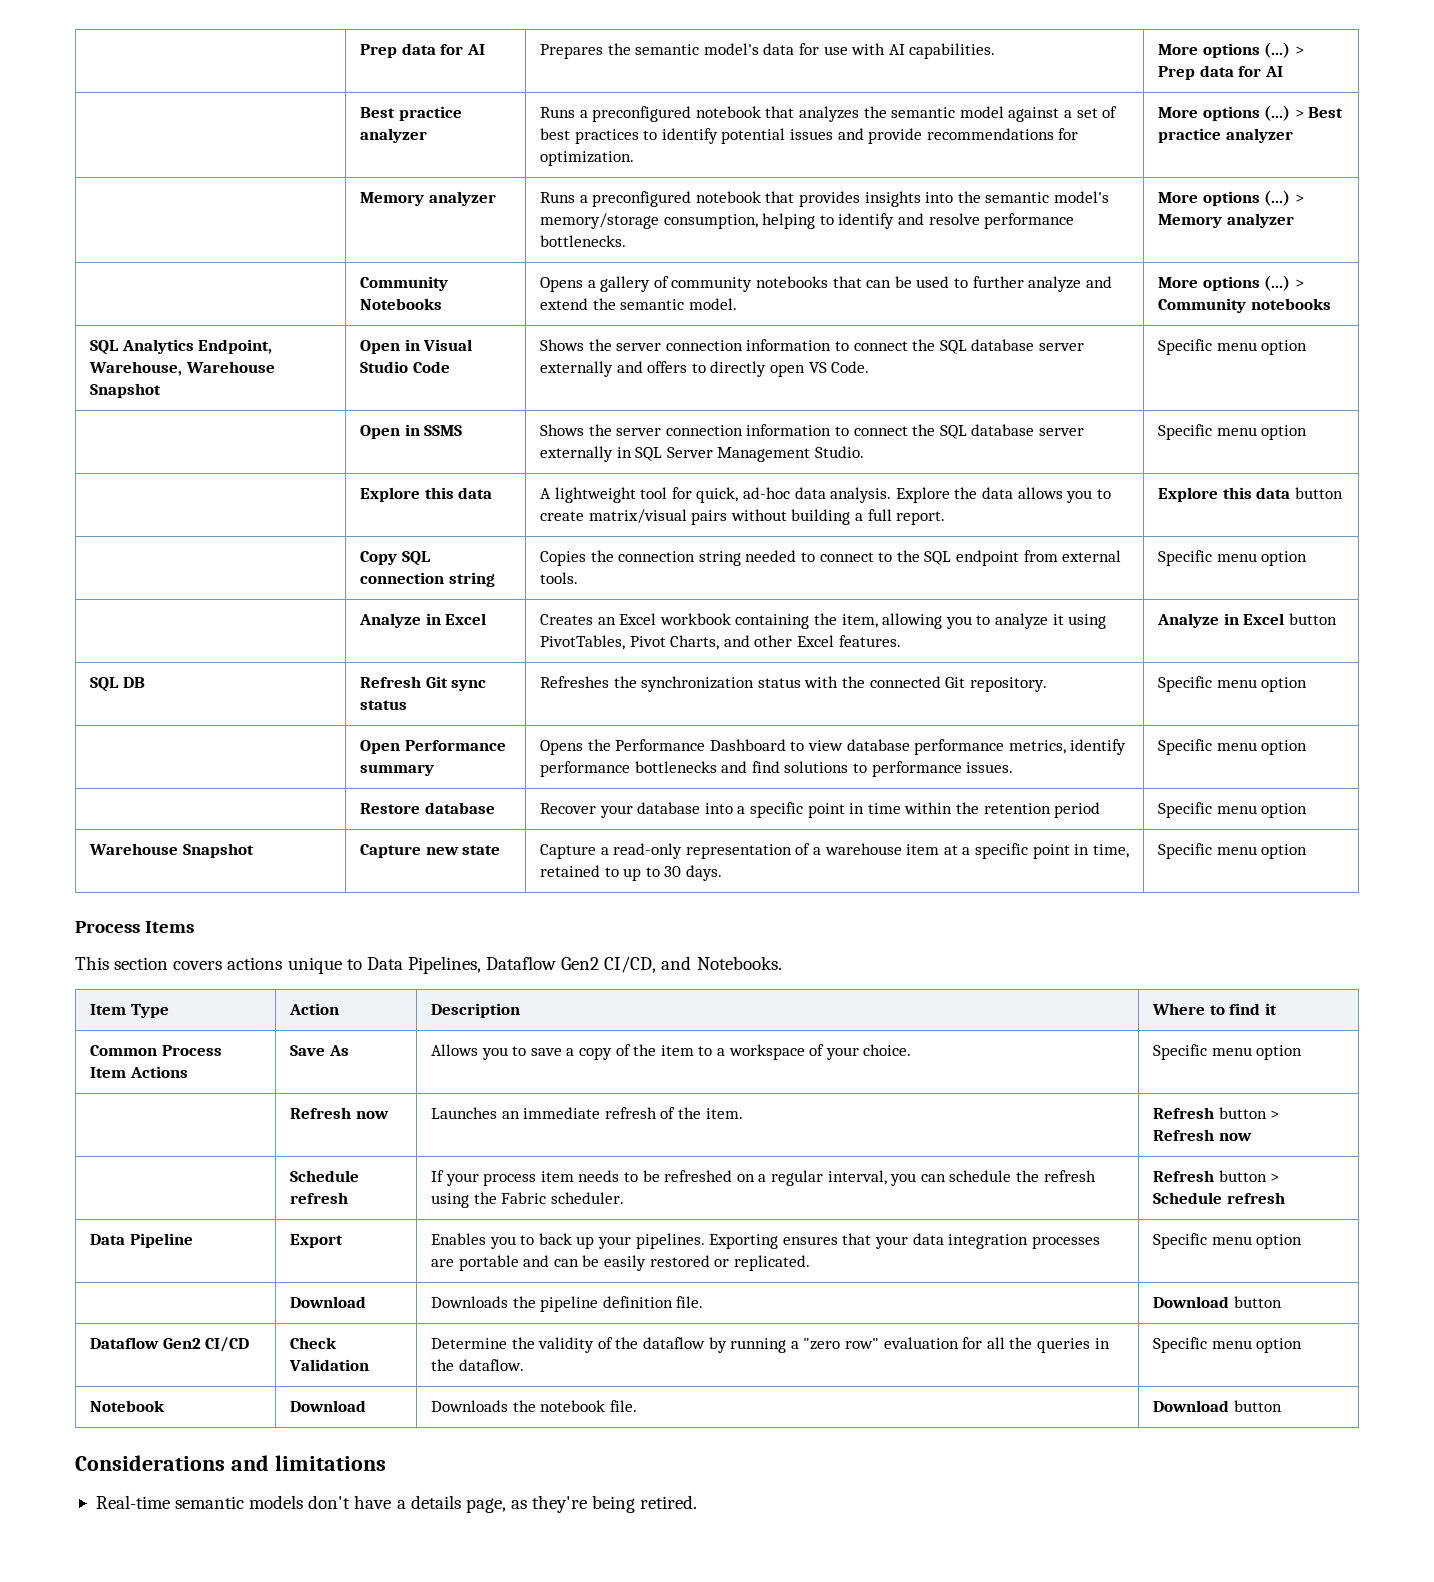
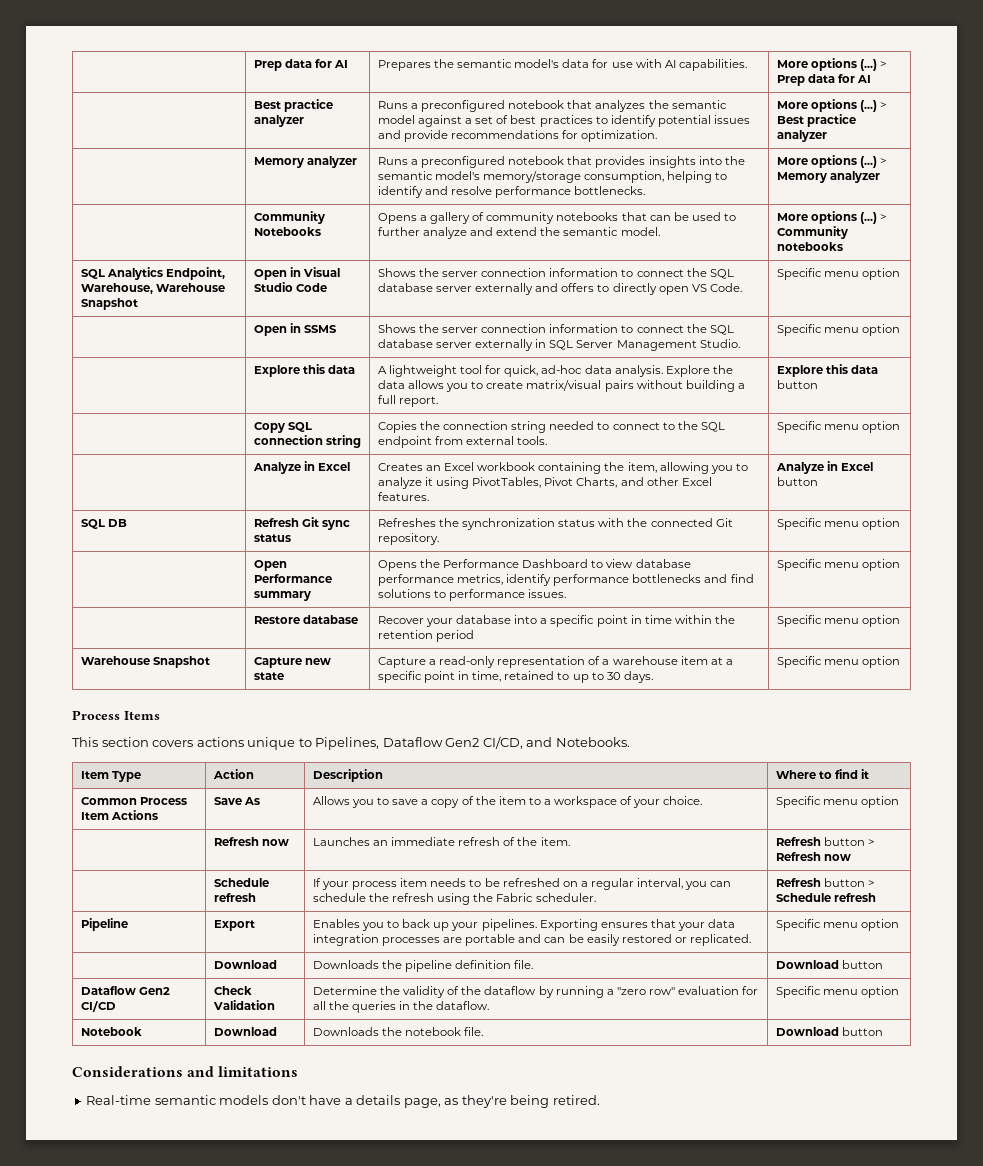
- This section covers actions unique to Data Pipelines, Dataflow Gen2 CI/CD, and Notebooks.
+ This section covers actions unique to Pipelines, Dataflow Gen2 CI/CD, and Notebooks.
- Data Pipeline | Export | Enables you to back up your pipelines. Exporting ensures that your data integration processes are portable and can be easily restored or replicated. | Specific menu option
+ Pipeline | Export | Enables you to back up your pipelines. Exporting ensures that your data integration processes are portable and can be easily restored or replicated. | Specific menu option

